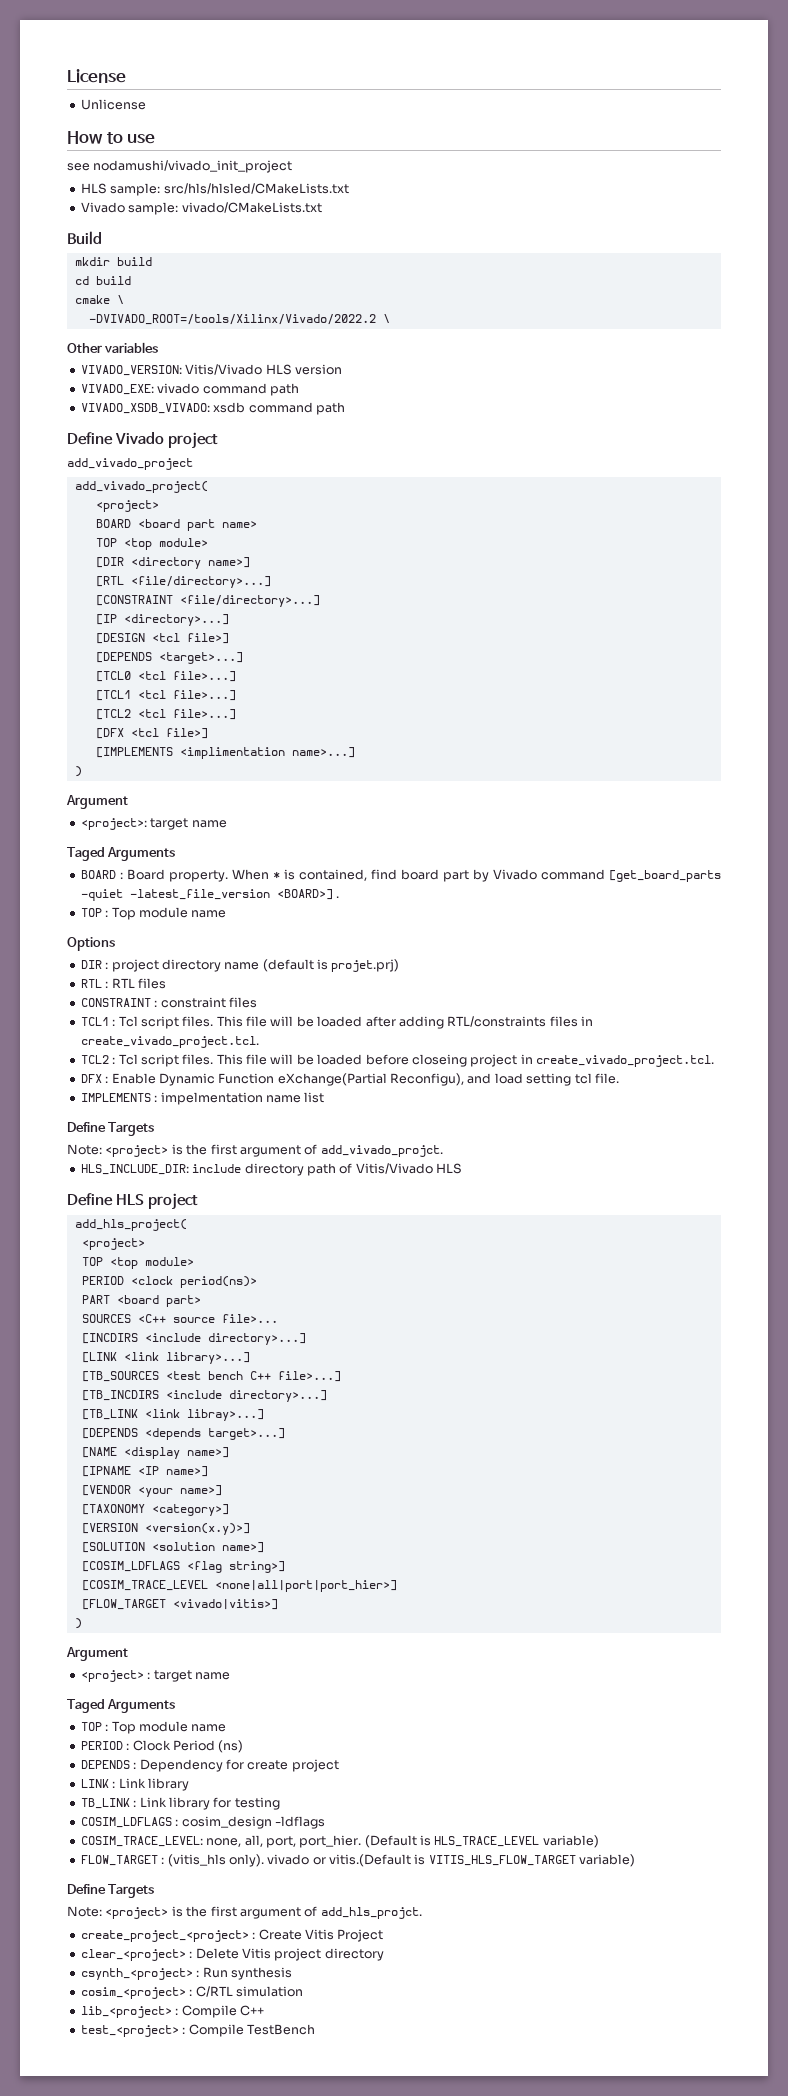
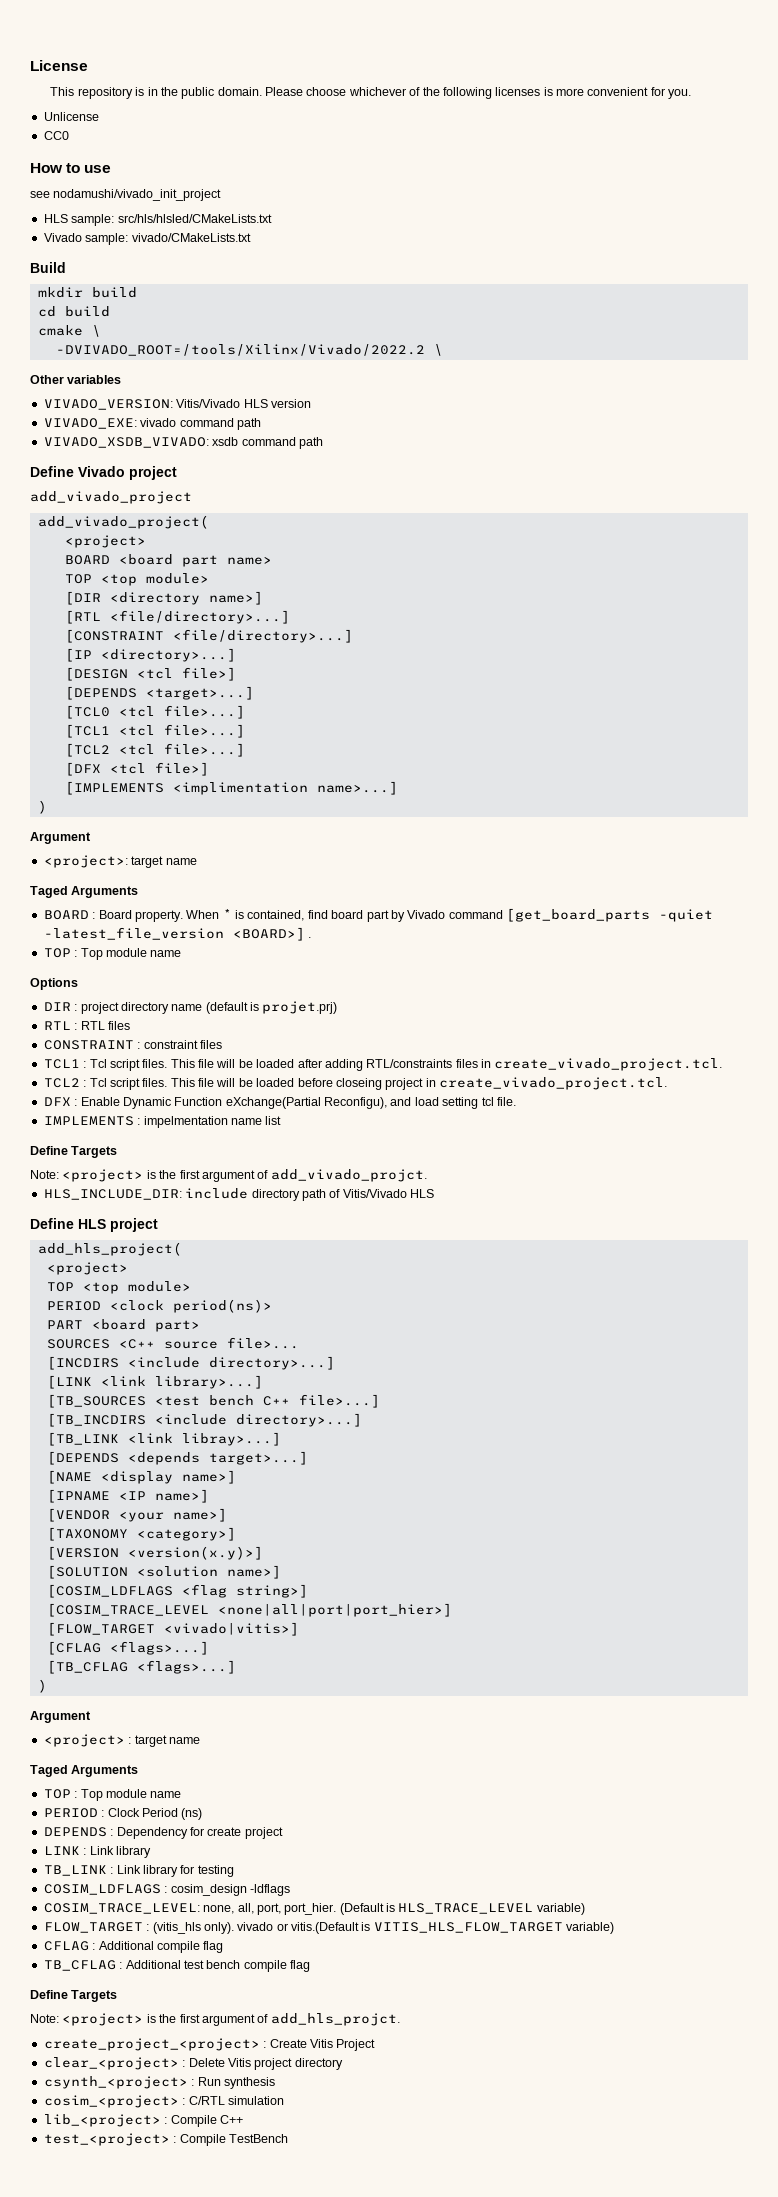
+ This repository is in the public domain. Please choose whichever of the following licenses is more convenient for you.
+ CC0
+ [CFLAG <flags>...]
+ [TB_CFLAG <flags>...]
+ CFLAG : Additional compile flag
+ TB_CFLAG : Additional test bench compile flag

